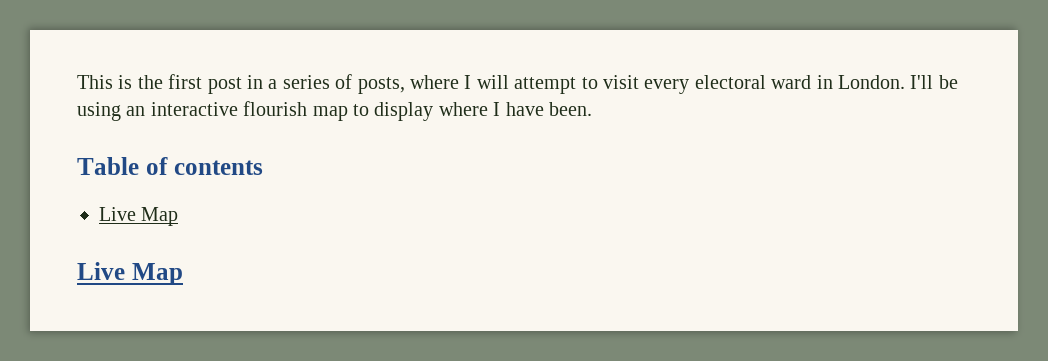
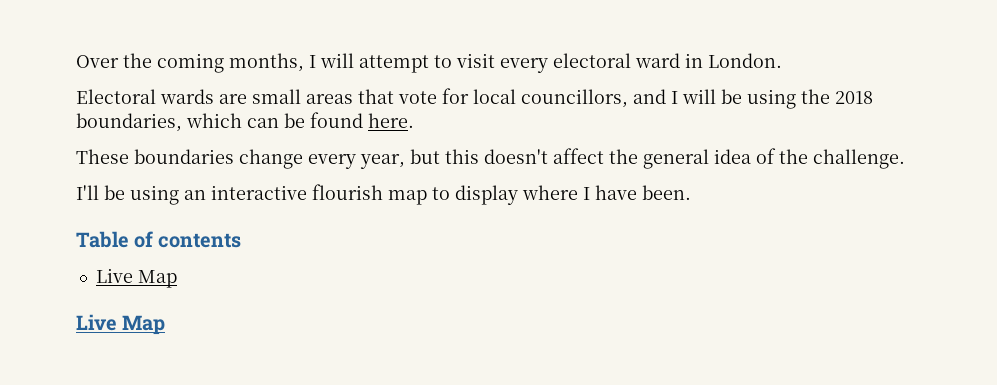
- This is the first post in a series of posts, where I will attempt to visit every electoral ward in London. I'll be using an interactive flourish map to display where I have been.
+ Over the coming months, I will attempt to visit every electoral ward in London.
+ Electoral wards are small areas that vote for local councillors, and I will be using the 2018 boundaries, which can be found here.
+ These boundaries change every year, but this doesn't affect the general idea of the challenge.
+ I'll be using an interactive flourish map to display where I have been.

